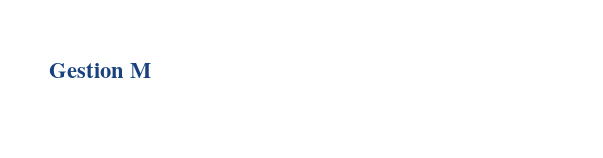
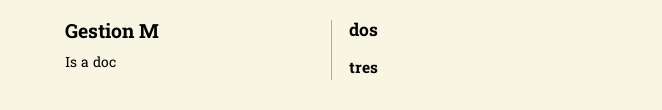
+ Is a doc
+ dos
+ tres

